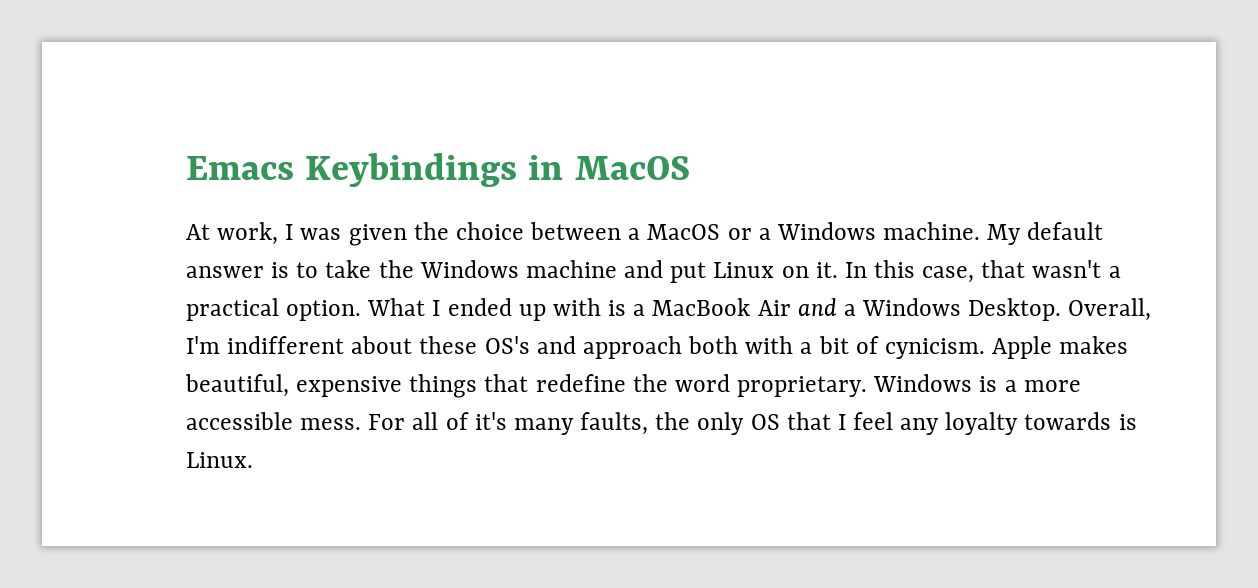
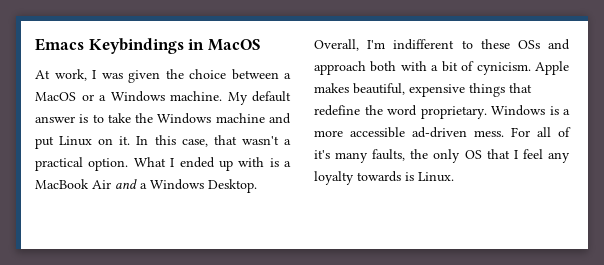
- Overall, I'm indifferent about these OS's and approach both with a bit of cynicism.
+ Overall, I'm indifferent to these OSs and approach both with a bit of cynicism.
- Windows is a more accessible mess.
+ Windows is a more accessible ad-driven mess.

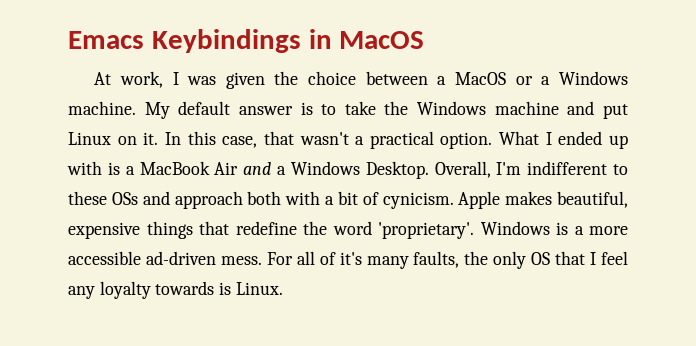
- Apple makes beautiful, expensive things that redefine the word proprietary.
+ Apple makes beautiful, expensive things that redefine the word 'proprietary'.

